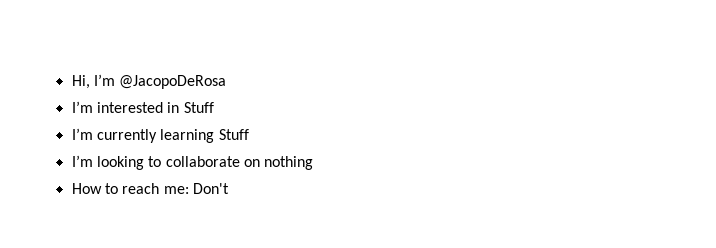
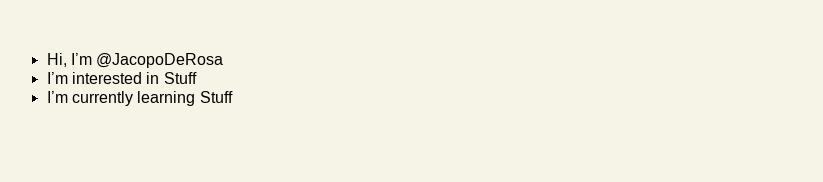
- I’m looking to collaborate on nothing
- How to reach me: Don't

